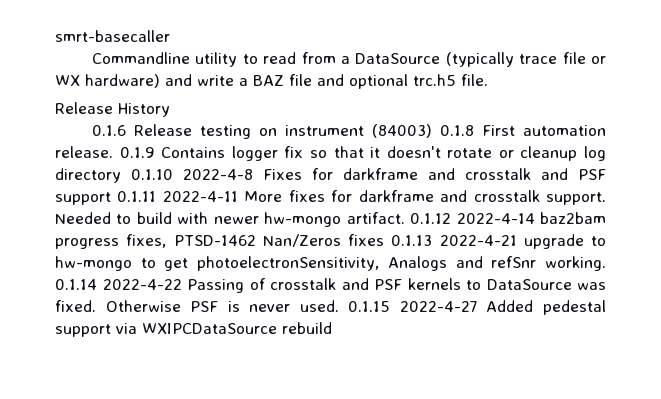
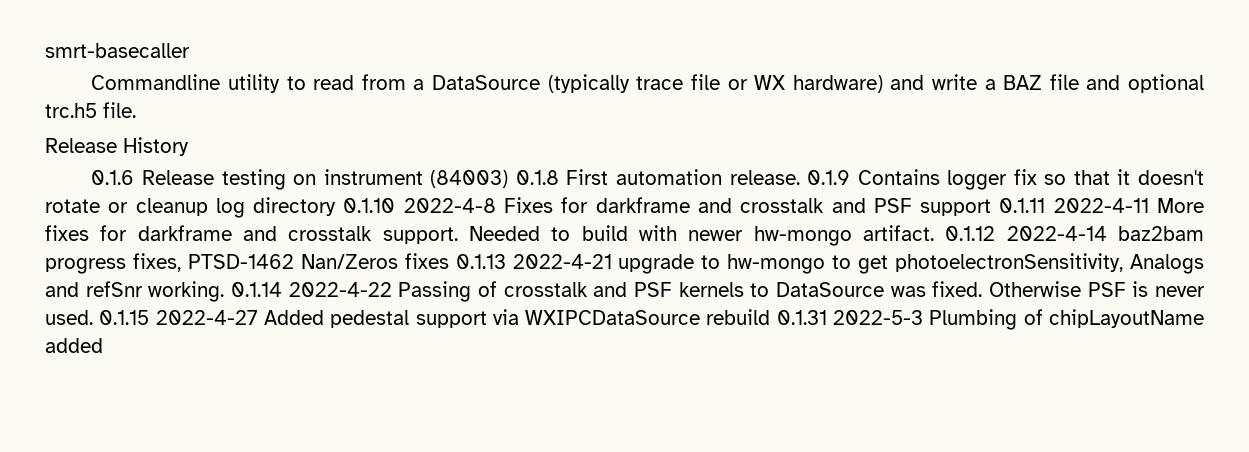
- 0.1.15 2022-4-27 Added pedestal support via WXIPCDataSource rebuild
+ 0.1.15 2022-4-27 Added pedestal support via WXIPCDataSource rebuild 0.1.31 2022-5-3 Plumbing of chipLayoutName added

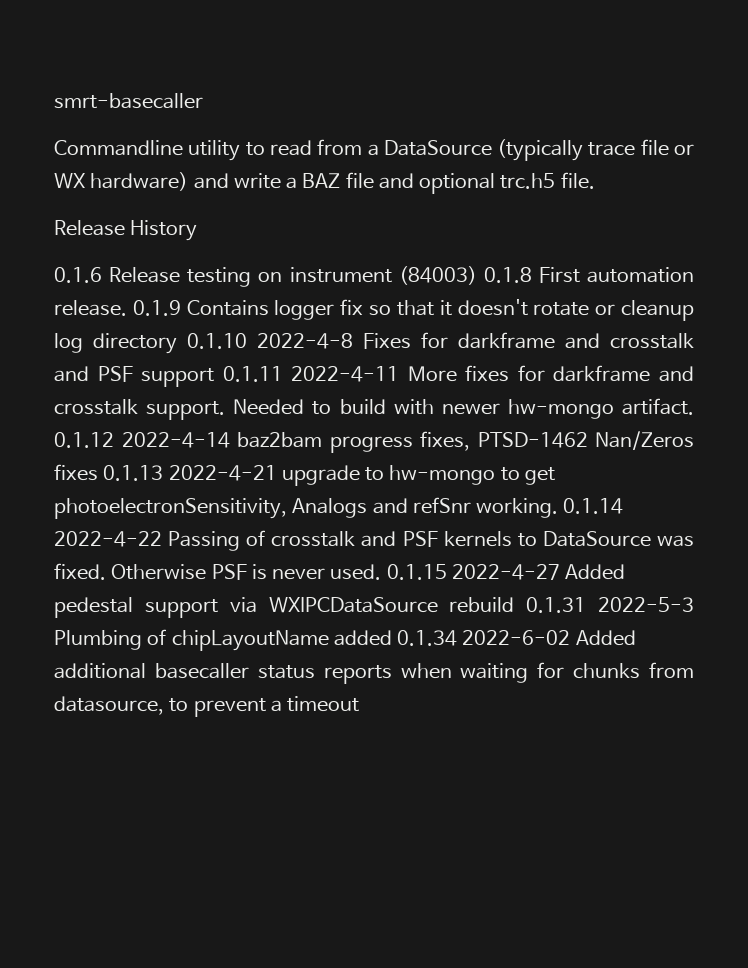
- 0.1.15 2022-4-27 Added pedestal support via WXIPCDataSource rebuild 0.1.31 2022-5-3 Plumbing of chipLayoutName added
+ 0.1.15 2022-4-27 Added pedestal support via WXIPCDataSource rebuild 0.1.31 2022-5-3 Plumbing of chipLayoutName added 0.1.34 2022-6-02 Added additional basecaller status reports when waiting for chunks from datasource, to prevent a timeout

